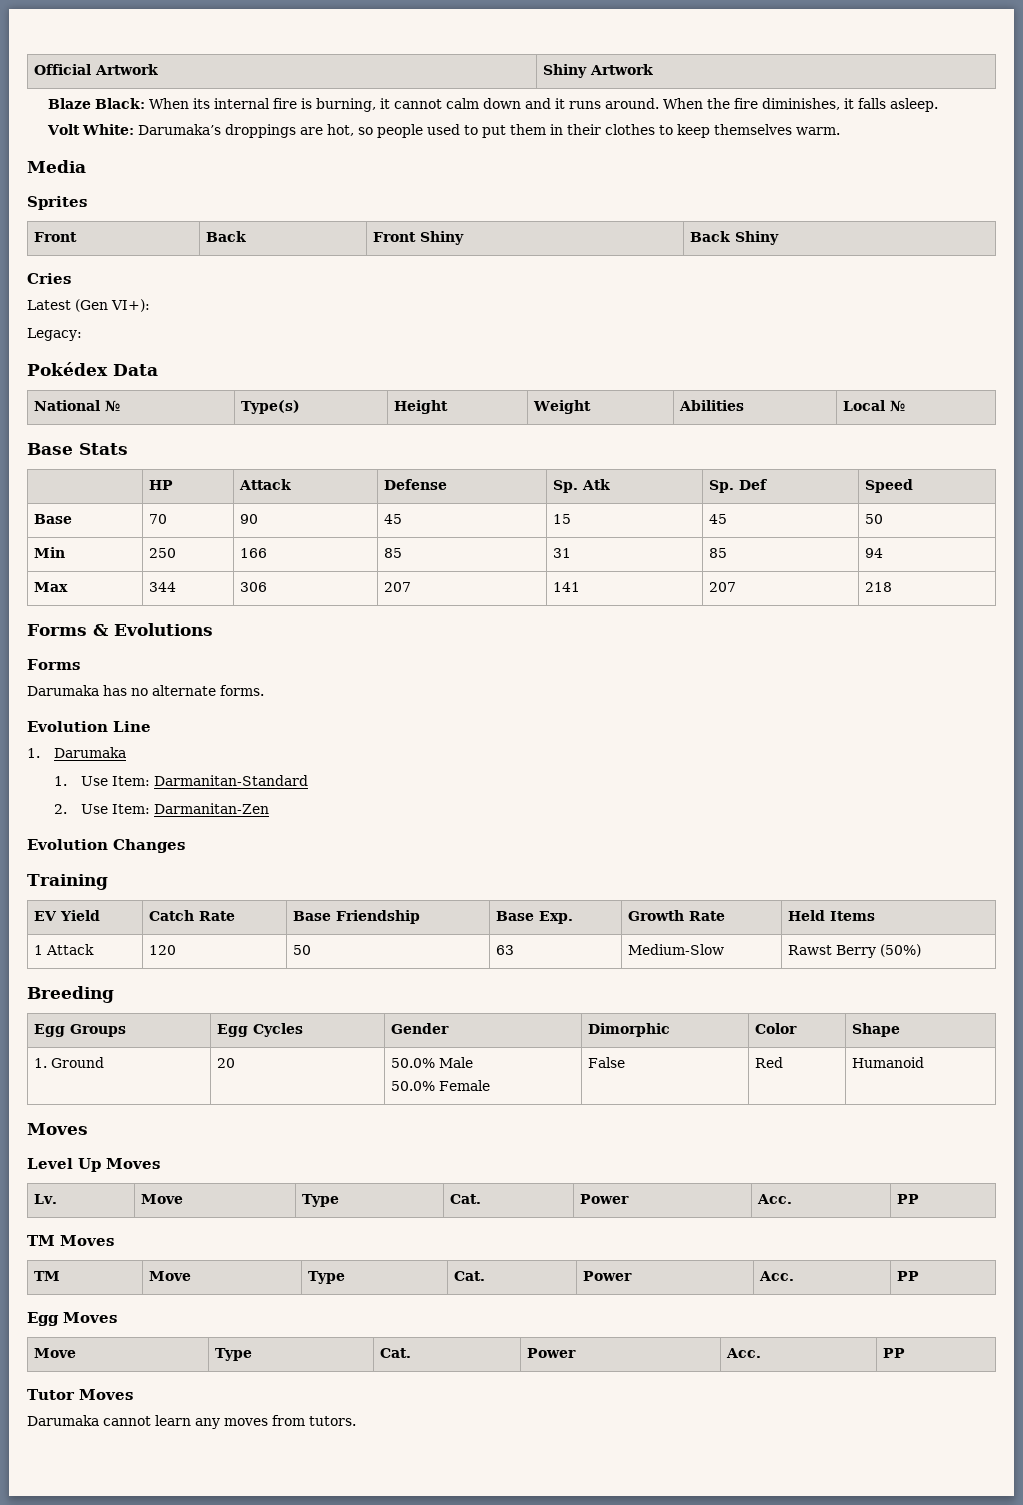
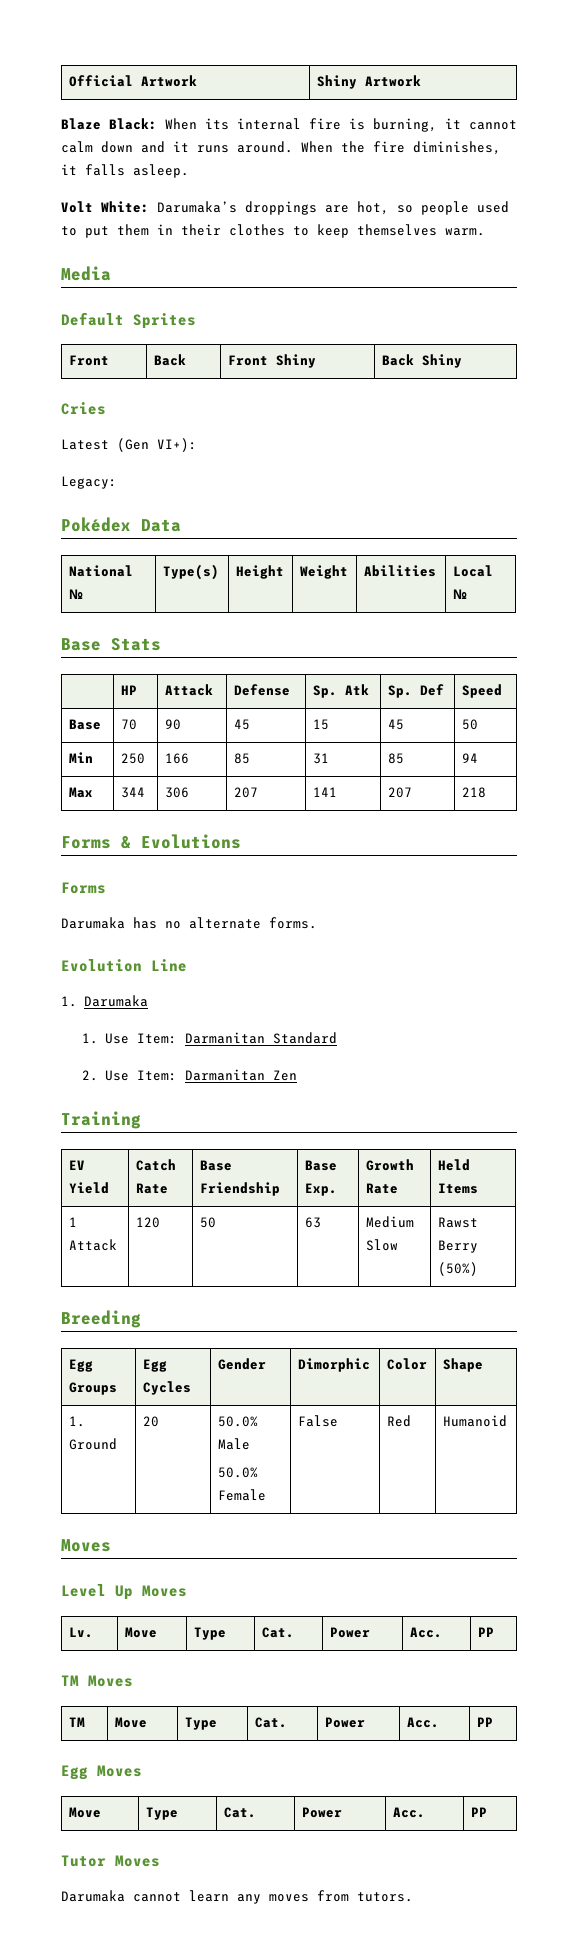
- Sprites
+ Default Sprites
- 1. Use Item: Darmanitan-Standard
+ 1. Use Item: Darmanitan Standard
- 2. Use Item: Darmanitan-Zen
- Evolution Changes
+ 2. Use Item: Darmanitan Zen
- 1 Attack | 120 | 50 | 63 | Medium-Slow | Rawst Berry (50%)
+ 1 Attack | 120 | 50 | 63 | Medium Slow | Rawst Berry (50%)

